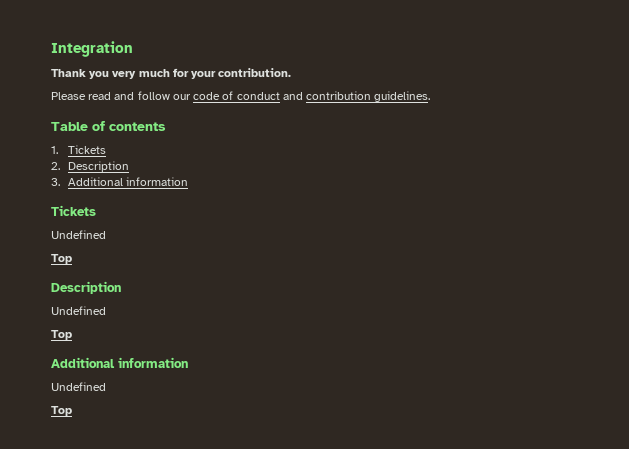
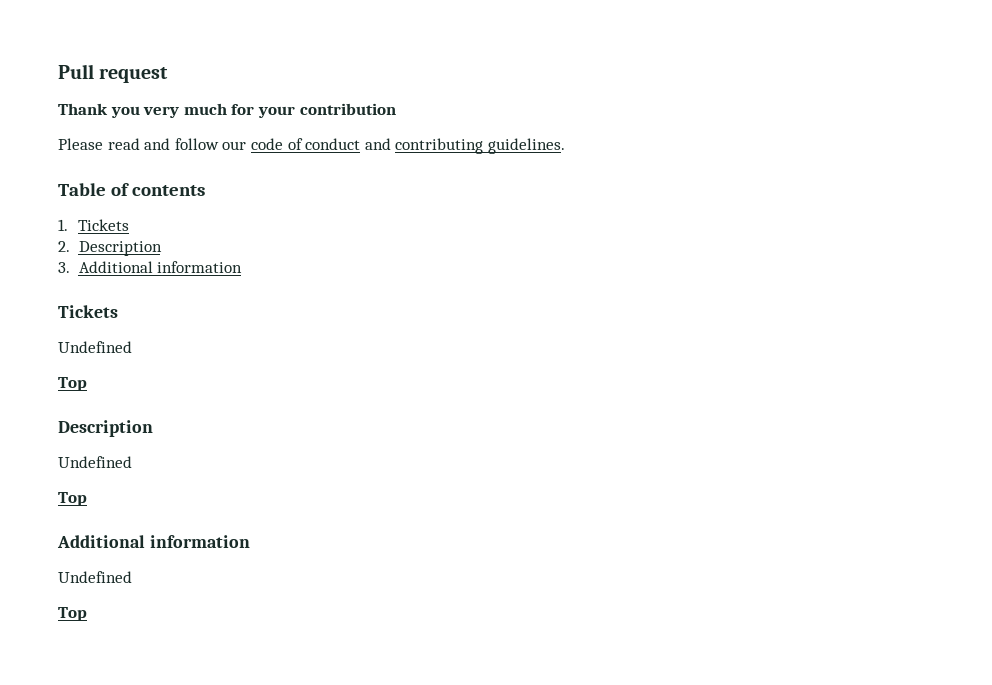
- Integration
+ Pull request
- Thank you very much for your contribution.
+ Thank you very much for your contribution
- Please read and follow our code of conduct and contribution guidelines.
+ Please read and follow our code of conduct and contributing guidelines.

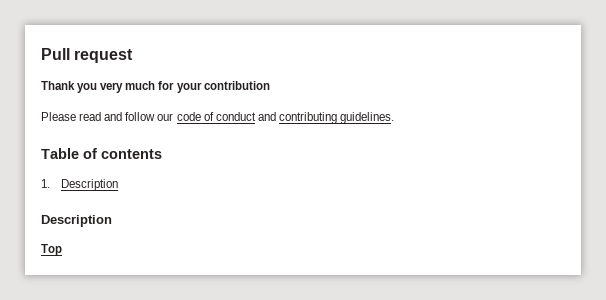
- 1. Tickets
- 2. Description
- 3. Additional information
- Tickets
- Undefined
- Top
+ 1. Description
  Description
- Undefined
- Top
- Additional information
- Undefined

